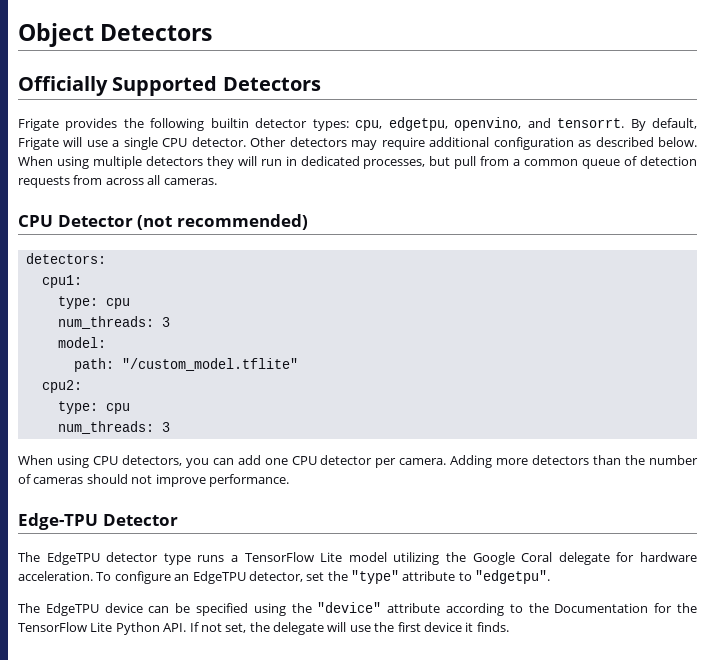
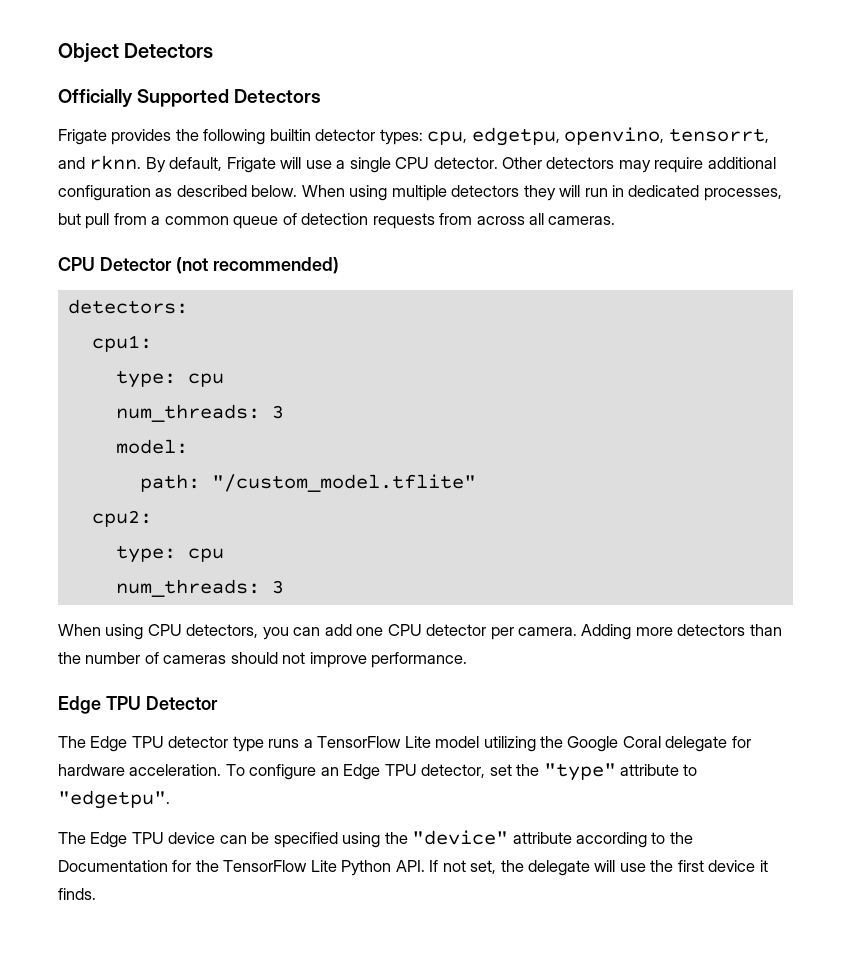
- Frigate provides the following builtin detector types: cpu, edgetpu, openvino, and tensorrt.
+ Frigate provides the following builtin detector types: cpu, edgetpu, openvino, tensorrt, and rknn.
- Edge-TPU Detector
+ Edge TPU Detector
- The EdgeTPU detector type runs a TensorFlow Lite model utilizing the Google Coral delegate for hardware acceleration.
+ The Edge TPU detector type runs a TensorFlow Lite model utilizing the Google Coral delegate for hardware acceleration.
- To configure an EdgeTPU detector, set the "type" attribute to "edgetpu".
+ To configure an Edge TPU detector, set the "type" attribute to "edgetpu".
- The EdgeTPU device can be specified using the "device" attribute according to the Documentation for the TensorFlow Lite Python API. If not set, the delegate will use the first device it finds.
+ The Edge TPU device can be specified using the "device" attribute according to the Documentation for the TensorFlow Lite Python API. If not set, the delegate will use the first device it finds.

